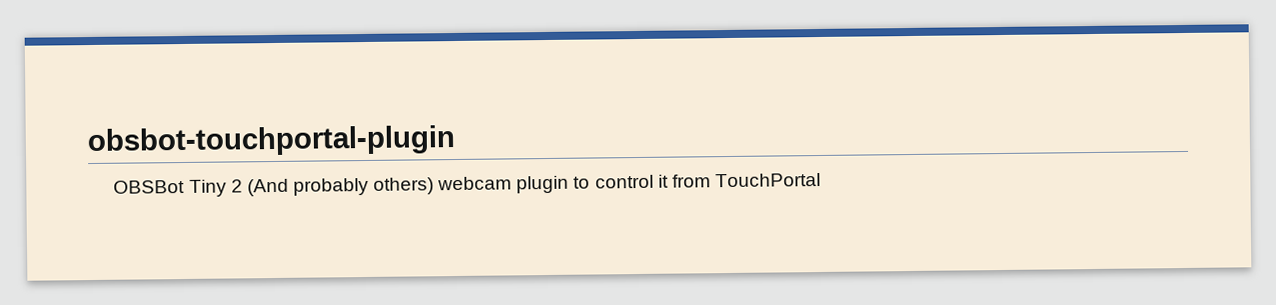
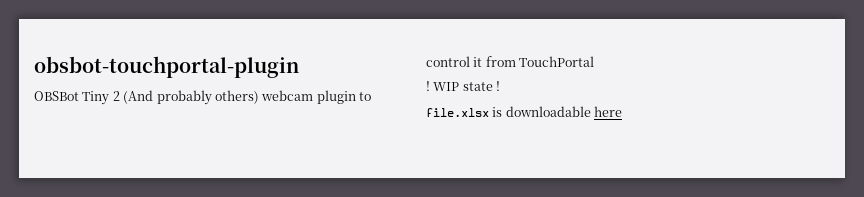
+ ! WIP state !
+ file.xlsx is downloadable here

